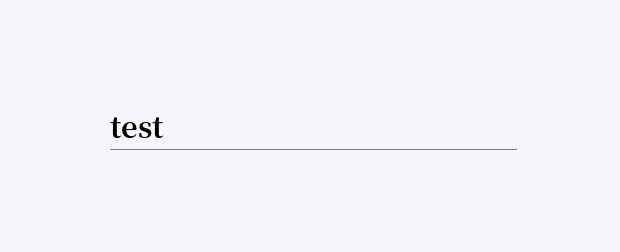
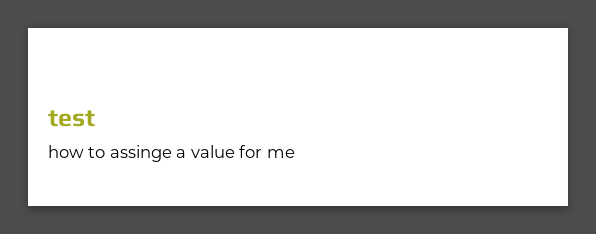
+ how to assinge a value for me

